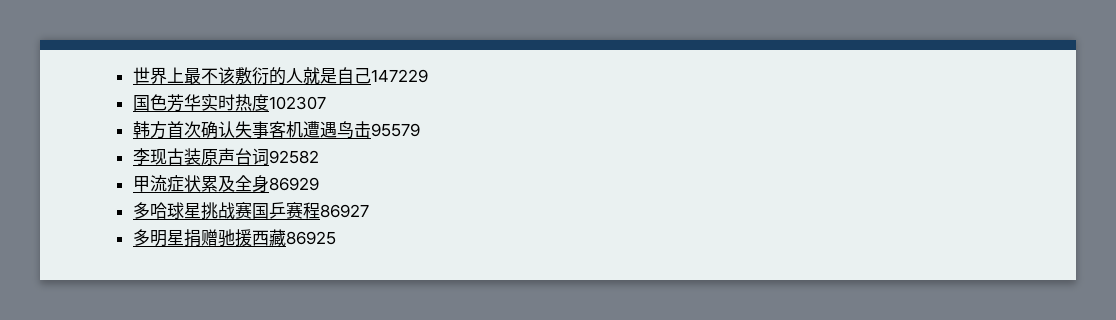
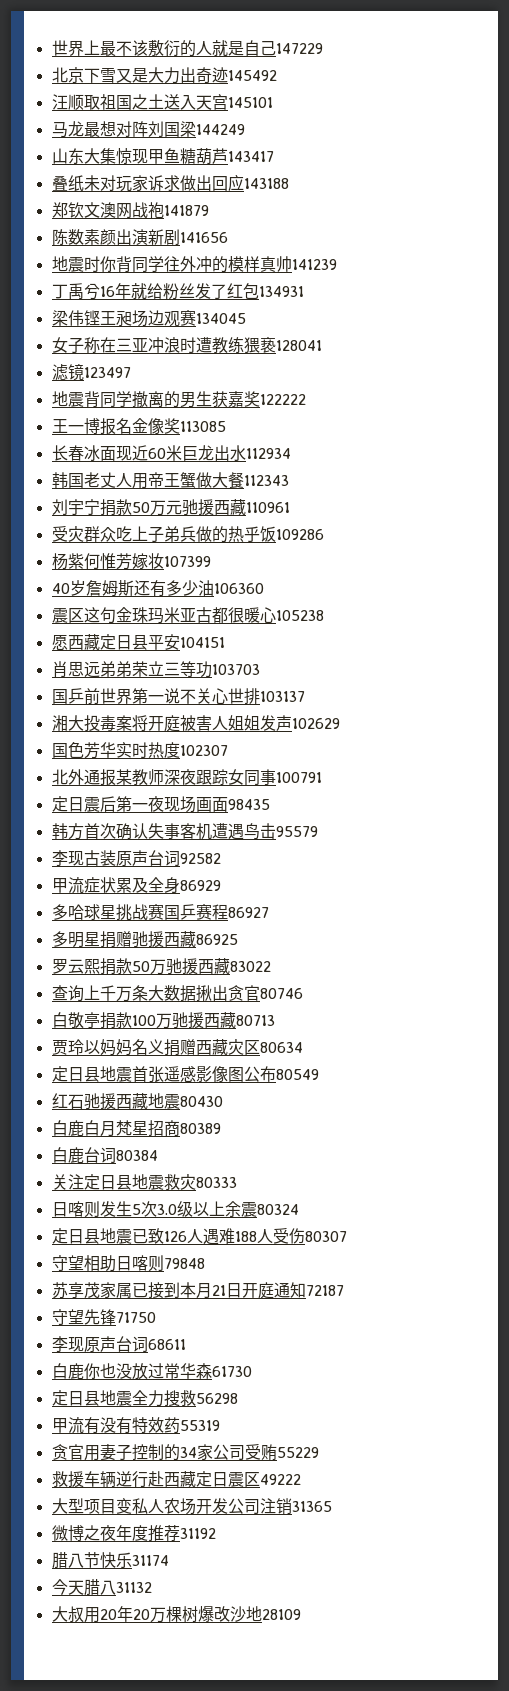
+ 北京下雪又是大力出奇迹145492
+ 汪顺取祖国之土送入天宫145101
+ 马龙最想对阵刘国梁144249
+ 山东大集惊现甲鱼糖葫芦143417
+ 叠纸未对玩家诉求做出回应143188
+ 郑钦文澳网战袍141879
+ 陈数素颜出演新剧141656
+ 地震时你背同学往外冲的模样真帅141239
+ 丁禹兮16年就给粉丝发了红包134931
+ 梁伟铿王昶场边观赛134045
+ 女子称在三亚冲浪时遭教练猥亵128041
+ 滤镜123497
+ 地震背同学撤离的男生获嘉奖122222
+ 王一博报名金像奖113085
+ 长春冰面现近60米巨龙出水112934
+ 韩国老丈人用帝王蟹做大餐112343
+ 刘宇宁捐款50万元驰援西藏110961
+ 受灾群众吃上子弟兵做的热乎饭109286
+ 杨紫何惟芳嫁妆107399
+ 40岁詹姆斯还有多少油106360
+ 震区这句金珠玛米亚古都很暖心105238
+ 愿西藏定日县平安104151
+ 肖思远弟弟荣立三等功103703
+ 国乒前世界第一说不关心世排103137
+ 湘大投毒案将开庭被害人姐姐发声102629
+ 北外通报某教师深夜跟踪女同事100791
+ 定日震后第一夜现场画面98435
+ 罗云熙捐款50万驰援西藏83022
+ 查询上千万条大数据揪出贪官80746
+ 白敬亭捐款100万驰援西藏80713
+ 贾玲以妈妈名义捐赠西藏灾区80634
+ 定日县地震首张遥感影像图公布80549
+ 红石驰援西藏地震80430
+ 白鹿白月梵星招商80389
+ 白鹿台词80384
+ 关注定日县地震救灾80333
+ 日喀则发生5次3.0级以上余震80324
+ 定日县地震已致126人遇难188人受伤80307
+ 守望相助日喀则79848
+ 苏享茂家属已接到本月21日开庭通知72187
+ 守望先锋71750
+ 李现原声台词68611
+ 白鹿你也没放过常华森61730
+ 定日县地震全力搜救56298
+ 甲流有没有特效药55319
+ 贪官用妻子控制的34家公司受贿55229
+ 救援车辆逆行赴西藏定日震区49222
+ 大型项目变私人农场开发公司注销31365
+ 微博之夜年度推荐31192
+ 腊八节快乐31174
+ 今天腊八31132
+ 大叔用20年20万棵树爆改沙地28109

